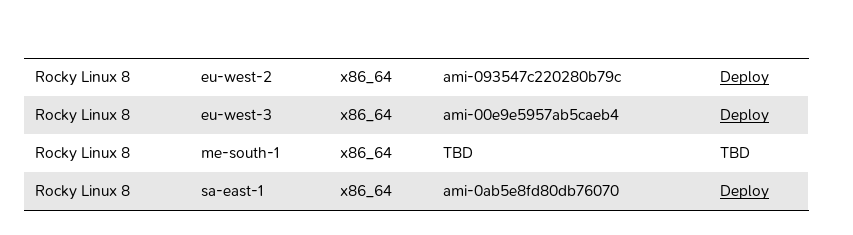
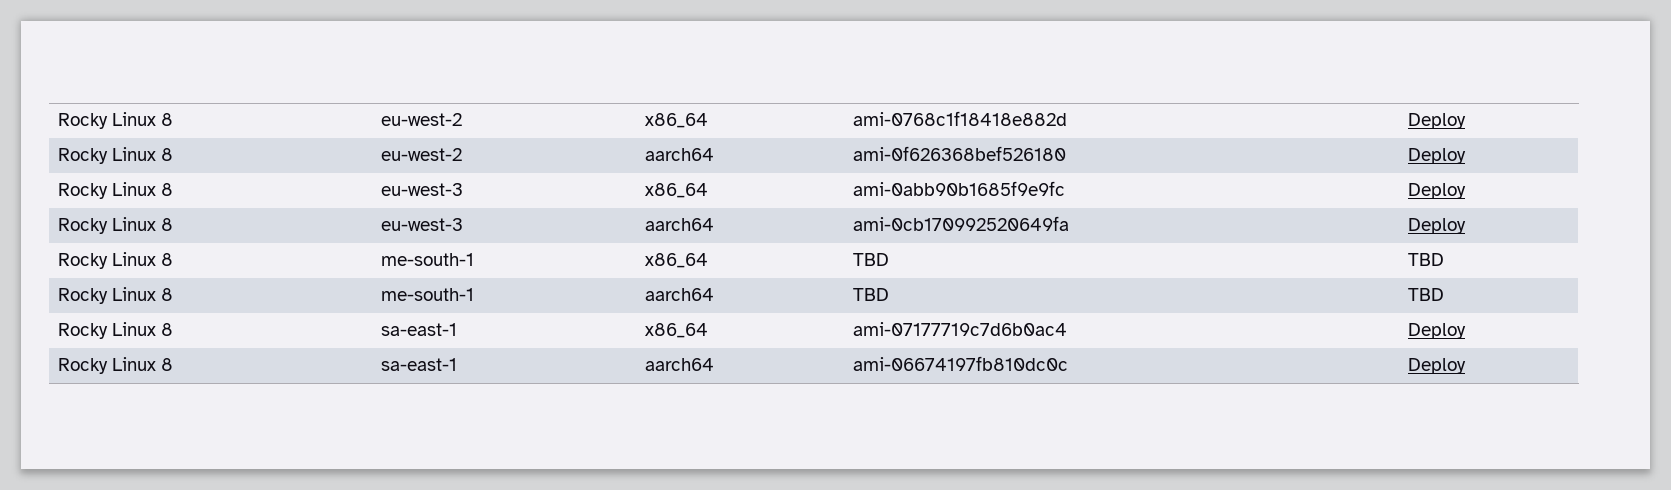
- Rocky Linux 8 | eu-west-2 | x86_64 | ami-093547c220280b79c | Deploy
+ Rocky Linux 8 | eu-west-2 | x86_64 | ami-0768c1f18418e882d | Deploy
+ Rocky Linux 8 | eu-west-2 | aarch64 | ami-0f626368bef526180 | Deploy
- Rocky Linux 8 | eu-west-3 | x86_64 | ami-00e9e5957ab5caeb4 | Deploy
+ Rocky Linux 8 | eu-west-3 | x86_64 | ami-0abb90b1685f9e9fc | Deploy
+ Rocky Linux 8 | eu-west-3 | aarch64 | ami-0cb170992520649fa | Deploy
+ Rocky Linux 8 | me-south-1 | aarch64 | TBD | TBD
- Rocky Linux 8 | sa-east-1 | x86_64 | ami-0ab5e8fd80db76070 | Deploy
+ Rocky Linux 8 | sa-east-1 | x86_64 | ami-07177719c7d6b0ac4 | Deploy
+ Rocky Linux 8 | sa-east-1 | aarch64 | ami-06674197fb810dc0c | Deploy

